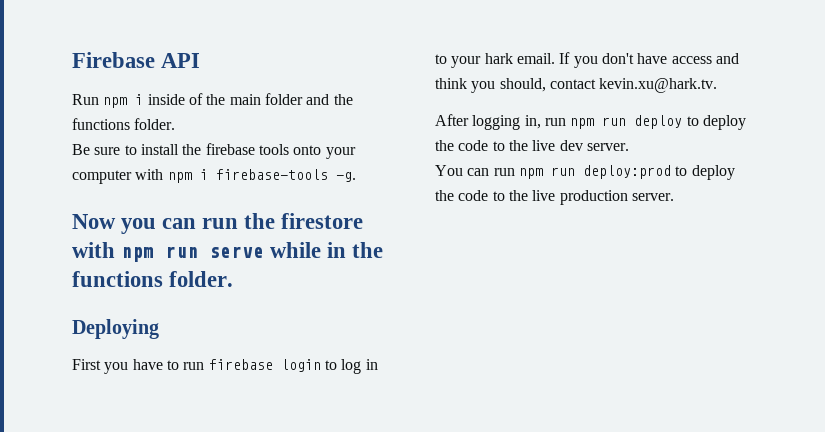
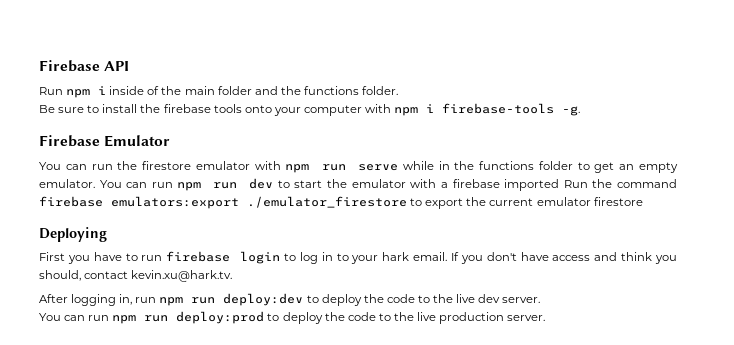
- Now you can run the firestore with npm run serve while in the functions folder.
+ Firebase Emulator
+ You can run the firestore emulator with npm run serve while in the functions folder to get an empty emulator. You can run npm run dev to start the emulator with a firebase imported Run the command firebase emulators:export ./emulator_firestore to export the current emulator firestore
- After logging in, run npm run deploy to deploy the code to the live dev server.
+ After logging in, run npm run deploy:dev to deploy the code to the live dev server.

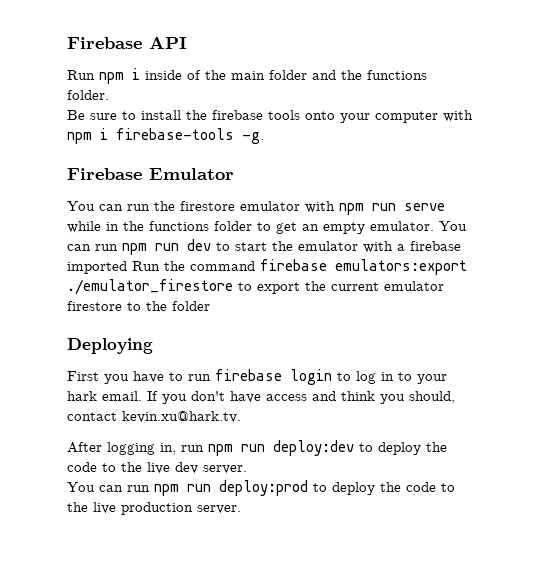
- You can run npm run dev to start the emulator with a firebase imported Run the command firebase emulators:export ./emulator_firestore to export the current emulator firestore
+ You can run npm run dev to start the emulator with a firebase imported Run the command firebase emulators:export ./emulator_firestore to export the current emulator firestore to the folder

